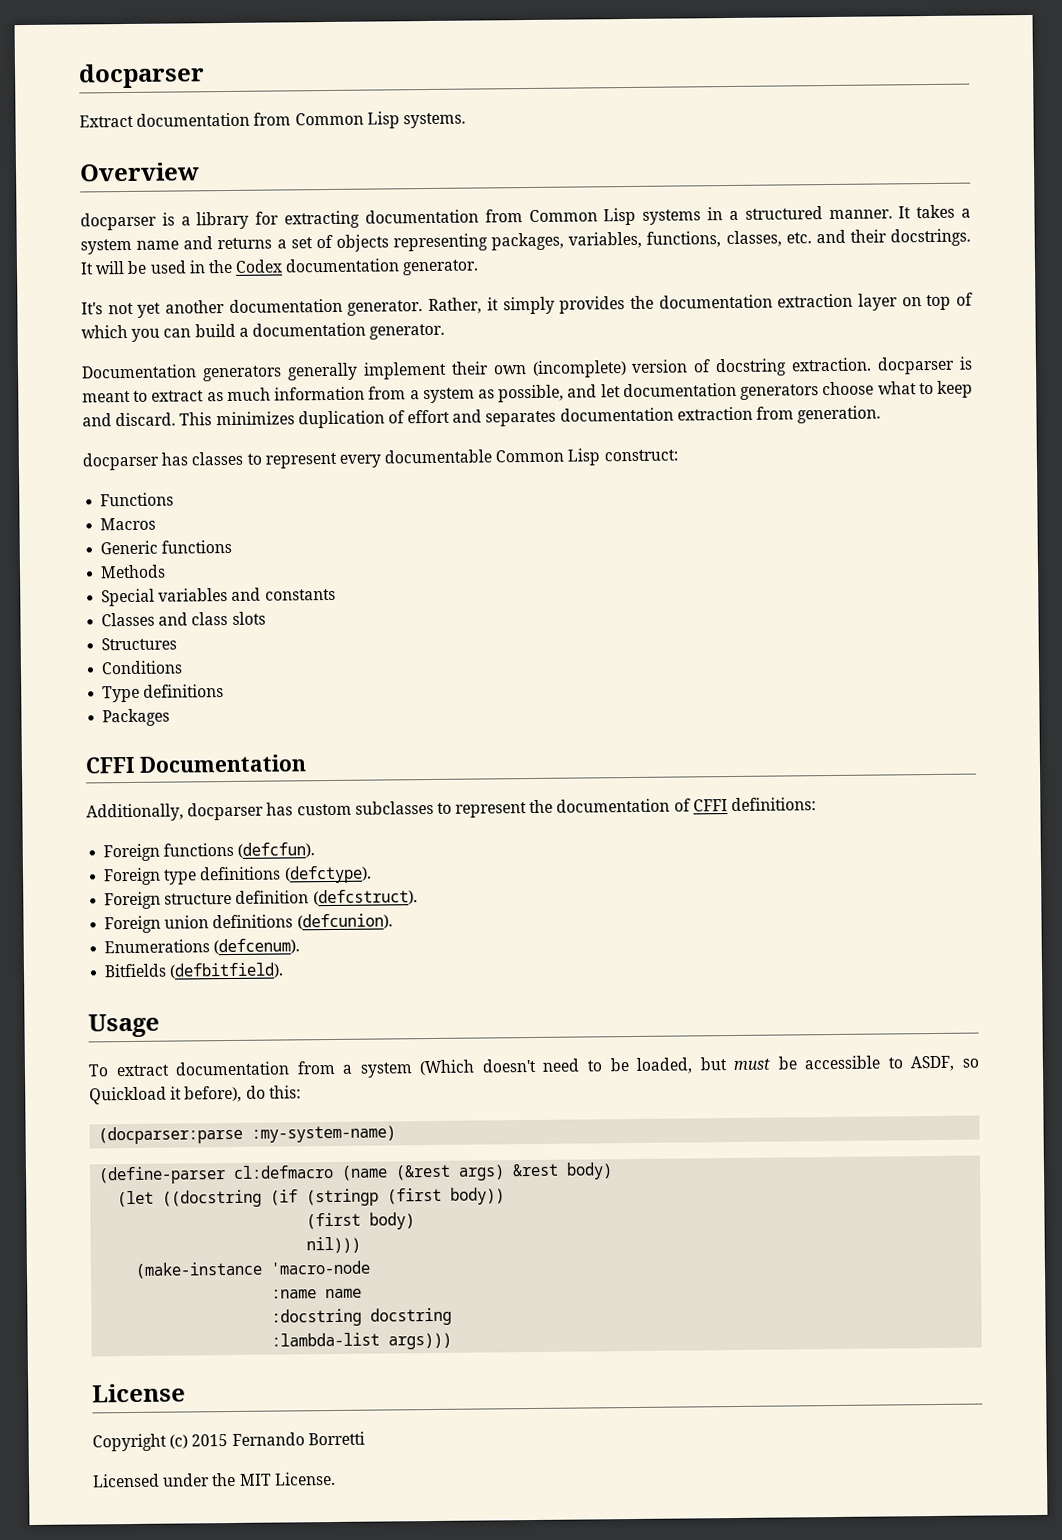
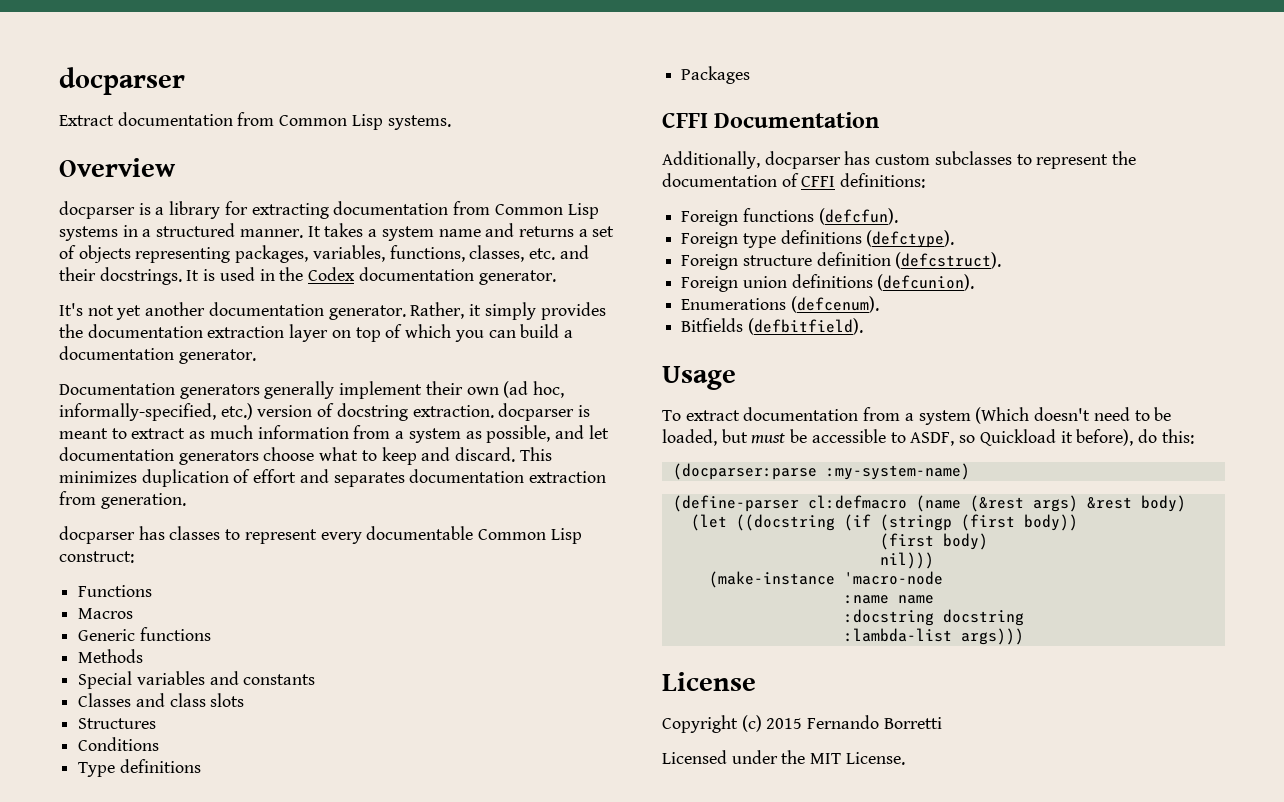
- It will be used in the Codex documentation generator.
+ It is used in the Codex documentation generator.
- Documentation generators generally implement their own (incomplete) version of docstring extraction. docparser is meant to extract as much information from a system as possible, and let documentation generators choose what to keep and discard.
+ Documentation generators generally implement their own (ad hoc, informally-specified, etc.) version of docstring extraction. docparser is meant to extract as much information from a system as possible, and let documentation generators choose what to keep and discard.

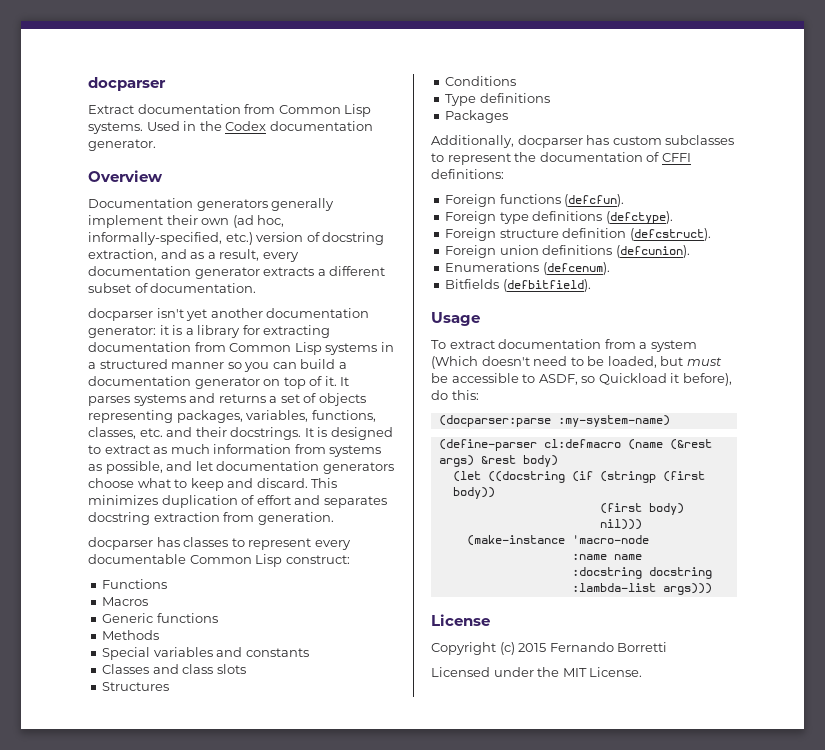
- Extract documentation from Common Lisp systems.
+ Extract documentation from Common Lisp systems. Used in the Codex documentation generator.
  Overview
- docparser is a library for extracting documentation from Common Lisp systems in a structured manner. It takes a system name and returns a set of objects representing packages, variables, functions, classes, etc. and their docstrings.
+ Documentation generators generally implement their own (ad hoc, informally-specified, etc.) version of docstring extraction, and as a result, every documentation generator extracts a different subset of documentation.
+ docparser isn't yet another documentation generator: it is a library for extracting documentation from Common Lisp systems in a structured manner so you can build a documentation generator on top of it. It parses systems and returns a set of objects representing packages, variables, functions, classes, etc. and their docstrings.
- It is used in the Codex documentation generator.
- It's not yet another documentation generator. Rather, it simply provides the documentation extraction layer on top of which you can build a documentation generator.
- Documentation generators generally implement their own (ad hoc, informally-specified, etc.) version of docstring extraction. docparser is meant to extract as much information from a system as possible, and let documentation generators choose what to keep and discard.
+ It is designed to extract as much information from systems as possible, and let documentation generators choose what to keep and discard.
- This minimizes duplication of effort and separates documentation extraction from generation.
+ This minimizes duplication of effort and separates docstring extraction from generation.
- CFFI Documentation

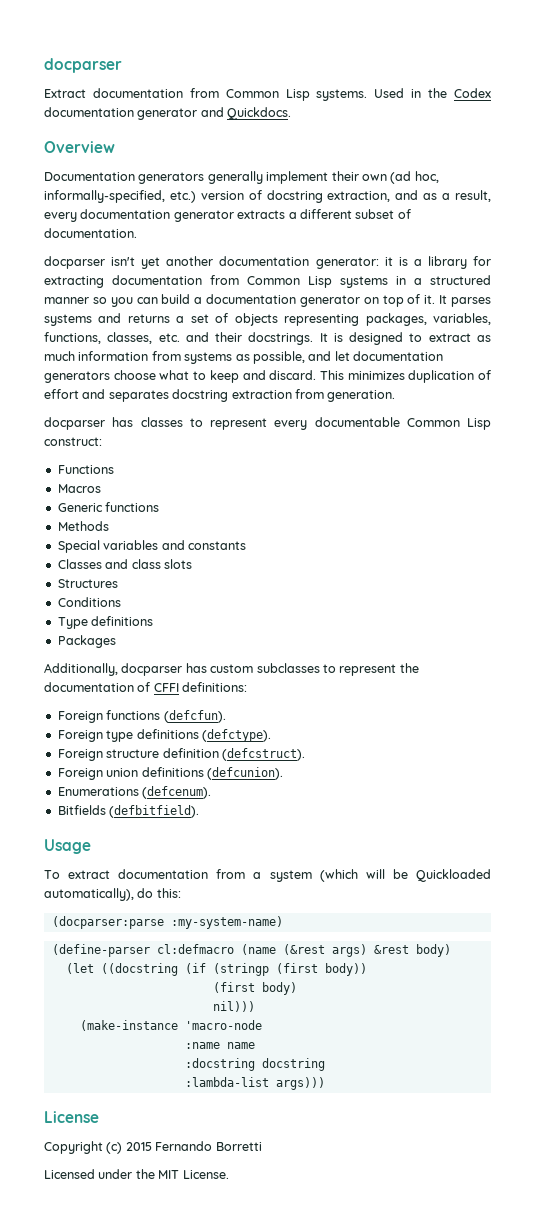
- Used in the Codex documentation generator.
+ Used in the Codex documentation generator and Quickdocs.
- To extract documentation from a system (Which doesn't need to be loaded, but must be accessible to ASDF, so Quickload it before), do this:
+ To extract documentation from a system (which will be Quickloaded automatically), do this:

